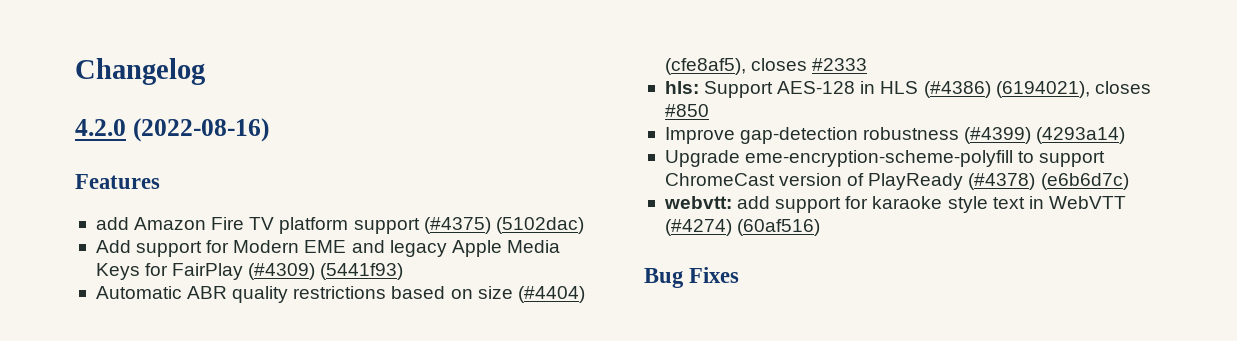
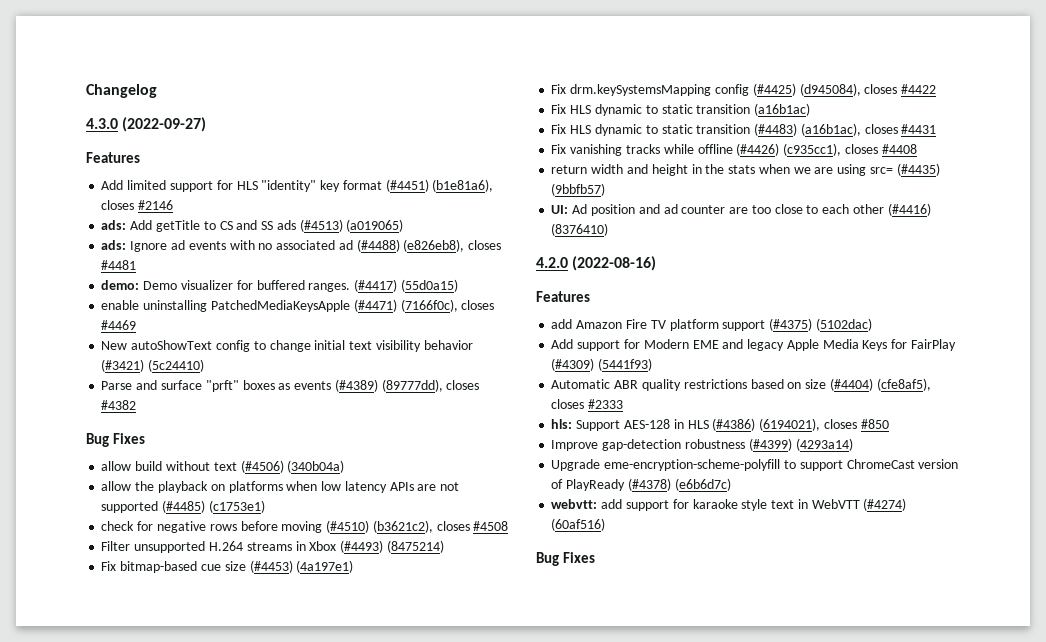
+ 4.3.0 (2022-09-27)
+ Features
+ Add limited support for HLS "identity" key format (#4451) (b1e81a6), closes #2146
+ ads: Add getTitle to CS and SS ads (#4513) (a019065)
+ ads: Ignore ad events with no associated ad (#4488) (e826eb8), closes #4481
+ demo: Demo visualizer for buffered ranges. (#4417) (55d0a15)
+ enable uninstalling PatchedMediaKeysApple (#4471) (7166f0c), closes #4469
+ New autoShowText config to change initial text visibility behavior (#3421) (5c24410)
+ Parse and surface "prft" boxes as events (#4389) (89777dd), closes #4382
+ Bug Fixes
+ allow build without text (#4506) (340b04a)
+ allow the playback on platforms when low latency APIs are not supported (#4485) (c1753e1)
+ check for negative rows before moving (#4510) (b3621c2), closes #4508
+ Filter unsupported H.264 streams in Xbox (#4493) (8475214)
+ Fix bitmap-based cue size (#4453) (4a197e1)
+ Fix drm.keySystemsMapping config (#4425) (d945084), closes #4422
+ Fix HLS dynamic to static transition (a16b1ac)
+ Fix HLS dynamic to static transition (#4483) (a16b1ac), closes #4431
+ Fix vanishing tracks while offline (#4426) (c935cc1), closes #4408
+ return width and height in the stats when we are using src= (#4435) (9bbfb57)
+ UI: Ad position and ad counter are too close to each other (#4416) (8376410)

